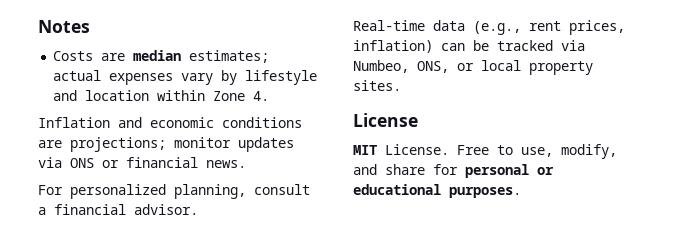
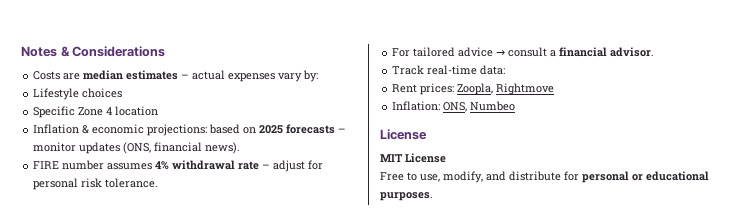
- Notes
+ Notes & Considerations
- Costs are median estimates; actual expenses vary by lifestyle and location within Zone 4.
- Inflation and economic conditions are projections; monitor updates via ONS or financial news.
- For personalized planning, consult a financial advisor.
- Real-time data (e.g., rent prices, inflation) can be tracked via Numbeo, ONS, or local property sites.
+ Costs are median estimates – actual expenses vary by:
+ Lifestyle choices
+ Specific Zone 4 location
+ Inflation & economic projections: based on 2025 forecasts – monitor updates (ONS, financial news).
+ FIRE number assumes 4% withdrawal rate – adjust for personal risk tolerance.
+ For tailored advice → consult a financial advisor.
+ Track real-time data:
+ Rent prices: Zoopla, Rightmove
+ Inflation: ONS, Numbeo
- MIT License. Free to use, modify, and share for personal or educational purposes.
+ MIT License
+ Free to use, modify, and distribute for personal or educational purposes.

